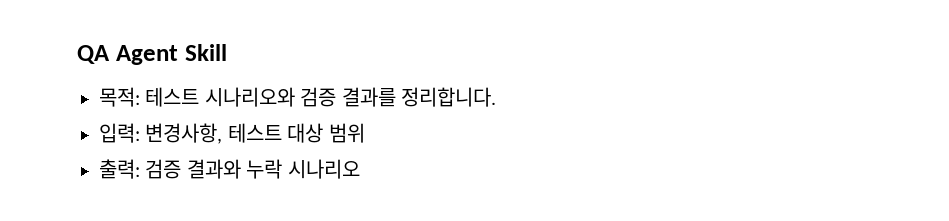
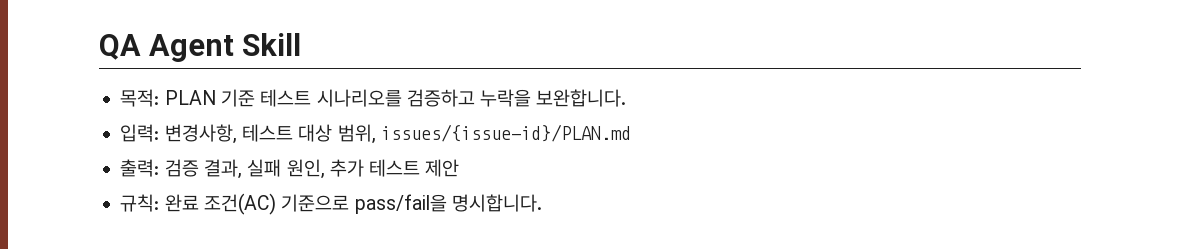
- 목적: 테스트 시나리오와 검증 결과를 정리합니다.
+ 목적: PLAN 기준 테스트 시나리오를 검증하고 누락을 보완합니다.
- 입력: 변경사항, 테스트 대상 범위
+ 입력: 변경사항, 테스트 대상 범위, issues/{issue-id}/PLAN.md
- 출력: 검증 결과와 누락 시나리오
+ 출력: 검증 결과, 실패 원인, 추가 테스트 제안
+ 규칙: 완료 조건(AC) 기준으로 pass/fail을 명시합니다.

